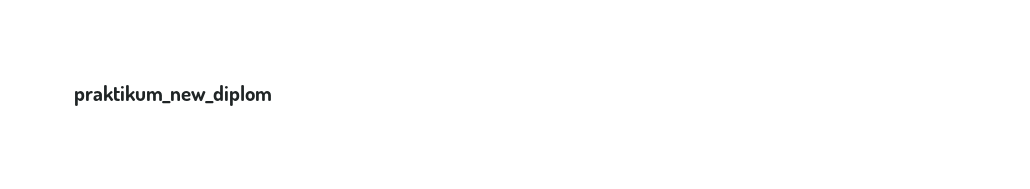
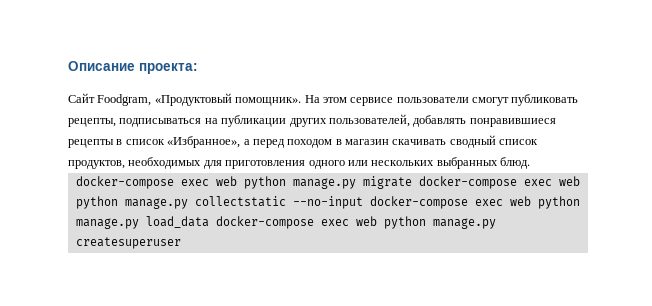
- praktikum_new_diplom
+ Описание проекта:
+ Cайт Foodgram, «Продуктовый помощник». На этом сервисе пользователи смогут публиковать рецепты, подписываться на публикации других пользователей, добавлять понравившиеся рецепты в список «Избранное», а перед походом в магазин скачивать сводный список продуктов, необходимых для приготовления одного или нескольких выбранных блюд.
+ docker-compose exec web python manage.py migrate docker-compose exec web python manage.py collectstatic --no-input docker-compose exec web python manage.py load_data docker-compose exec web python manage.py createsuperuser

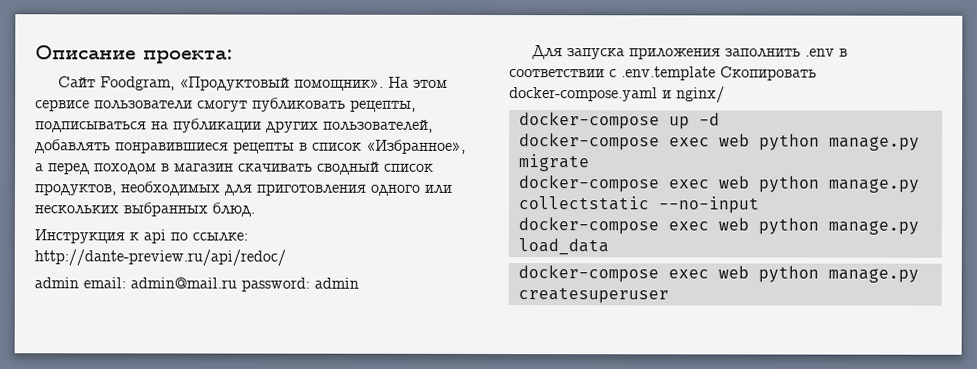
+ Инструкция к api по ссылке: http://dante-preview.ru/api/redoc/
+ admin email: admin@mail.ru password: admin
+ Для запуска приложения заполнить .env в соответствии с .env.template Скопировать docker-compose.yaml и nginx/
+ docker-compose up -d
- docker-compose exec web python manage.py migrate docker-compose exec web python manage.py collectstatic --no-input docker-compose exec web python manage.py load_data docker-compose exec web python manage.py createsuperuser
+ docker-compose exec web python manage.py migrate
+ docker-compose exec web python manage.py collectstatic --no-input
+ docker-compose exec web python manage.py load_data
+ docker-compose exec web python manage.py createsuperuser

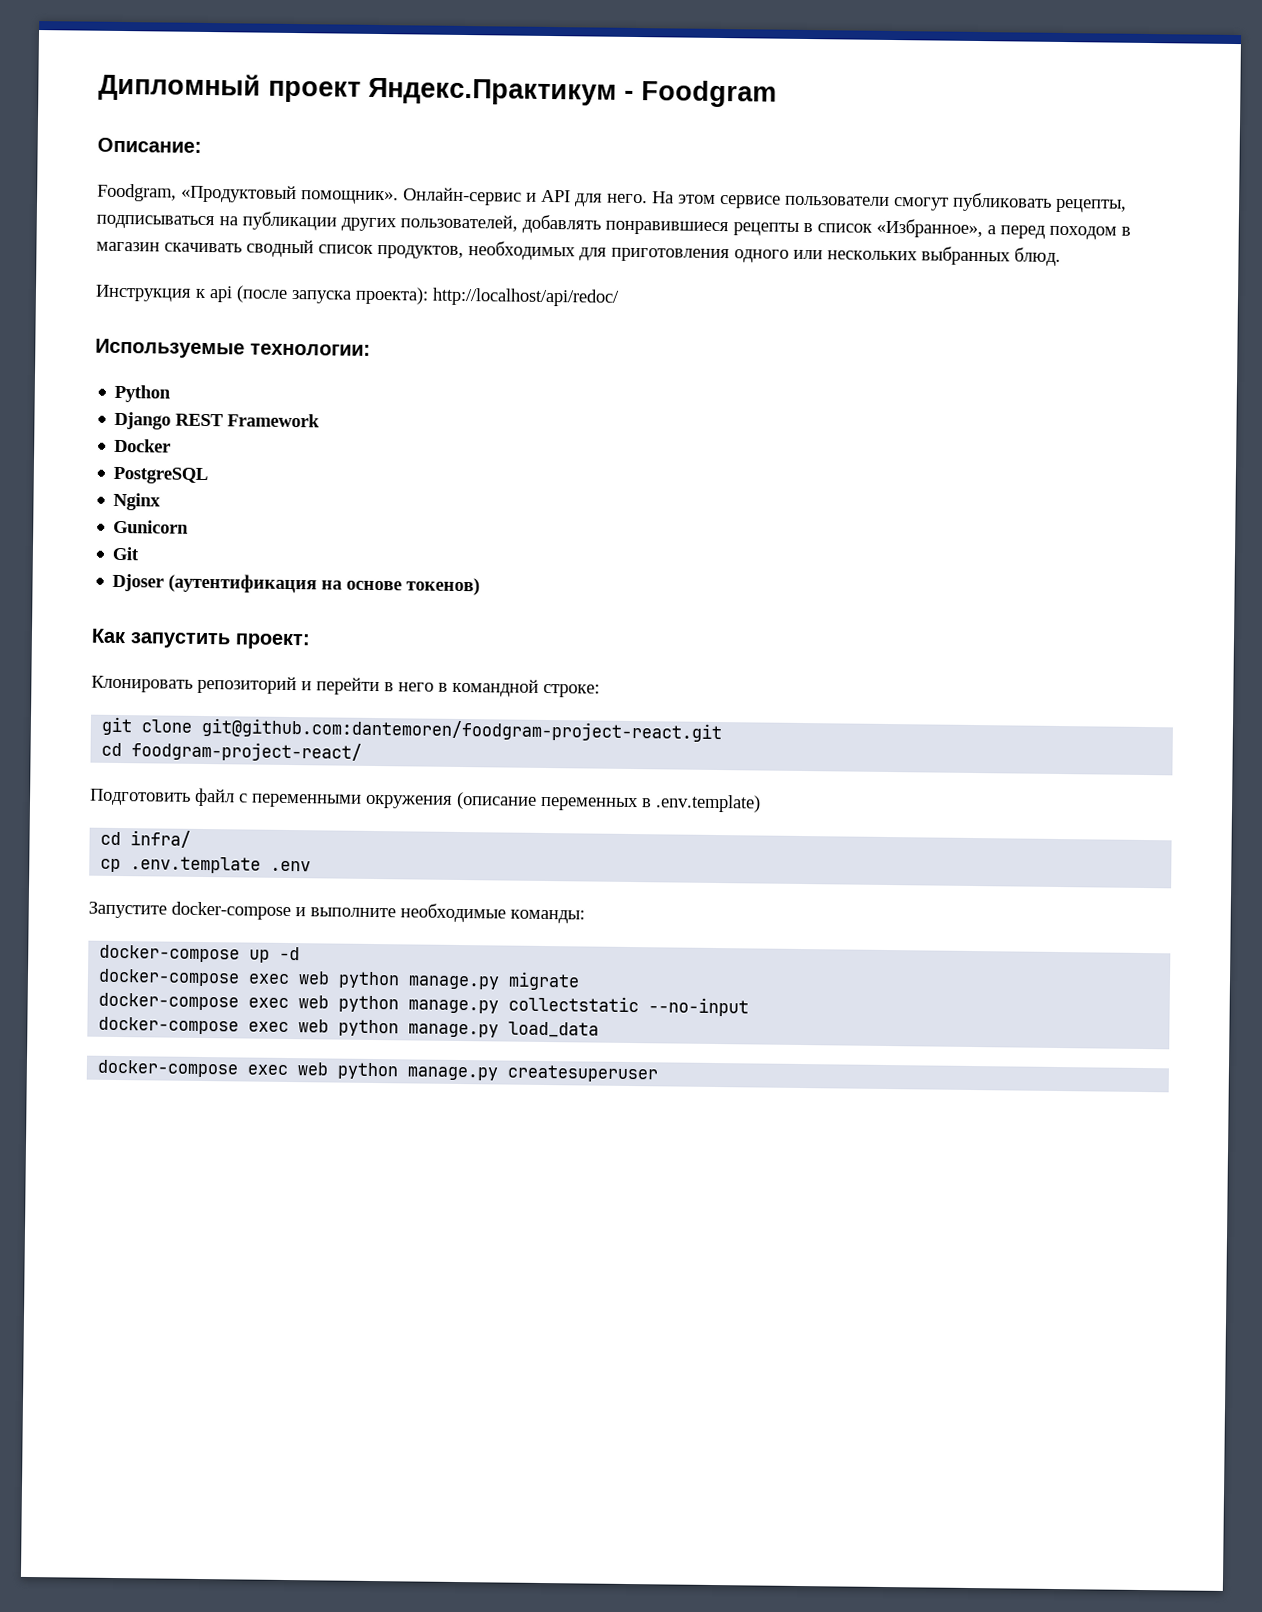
- Описание проекта:
- Cайт Foodgram, «Продуктовый помощник».
+ Дипломный проект Яндекс.Практикум - Foodgram
+ Описание:
+ Foodgram, «Продуктовый помощник». Онлайн-сервис и API для него.
- Инструкция к api по ссылке: http://dante-preview.ru/api/redoc/
- admin email: admin@mail.ru password: admin
- Для запуска приложения заполнить .env в соответствии с .env.template Скопировать docker-compose.yaml и nginx/
+ Инструкция к api (после запуска проекта): http://localhost/api/redoc/
+ Используемые технологии:
+ Python
+ Django REST Framework
+ Docker
+ PostgreSQL
+ Nginx
+ Gunicorn
+ Git
+ Djoser (аутентификация на основе токенов)
+ Как запустить проект:
+ Клонировать репозиторий и перейти в него в командной строке:
+ git clone git@github.com:dantemoren/foodgram-project-react.git
+ cd foodgram-project-react/
+ Подготовить файл с переменными окружения (описание переменных в .env.template)
+ cd infra/
+ cp .env.template .env
+ Запустите docker-compose и выполните необходимые команды:

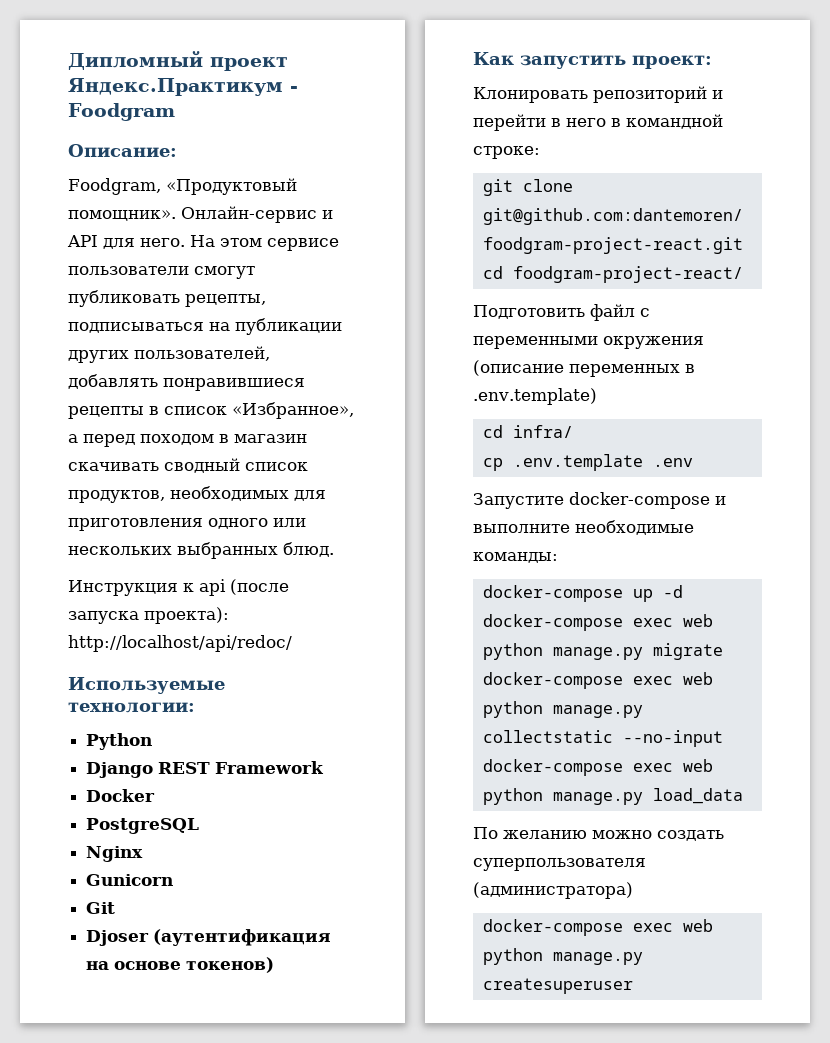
+ По желанию можно создать суперпользователя (администратора)

